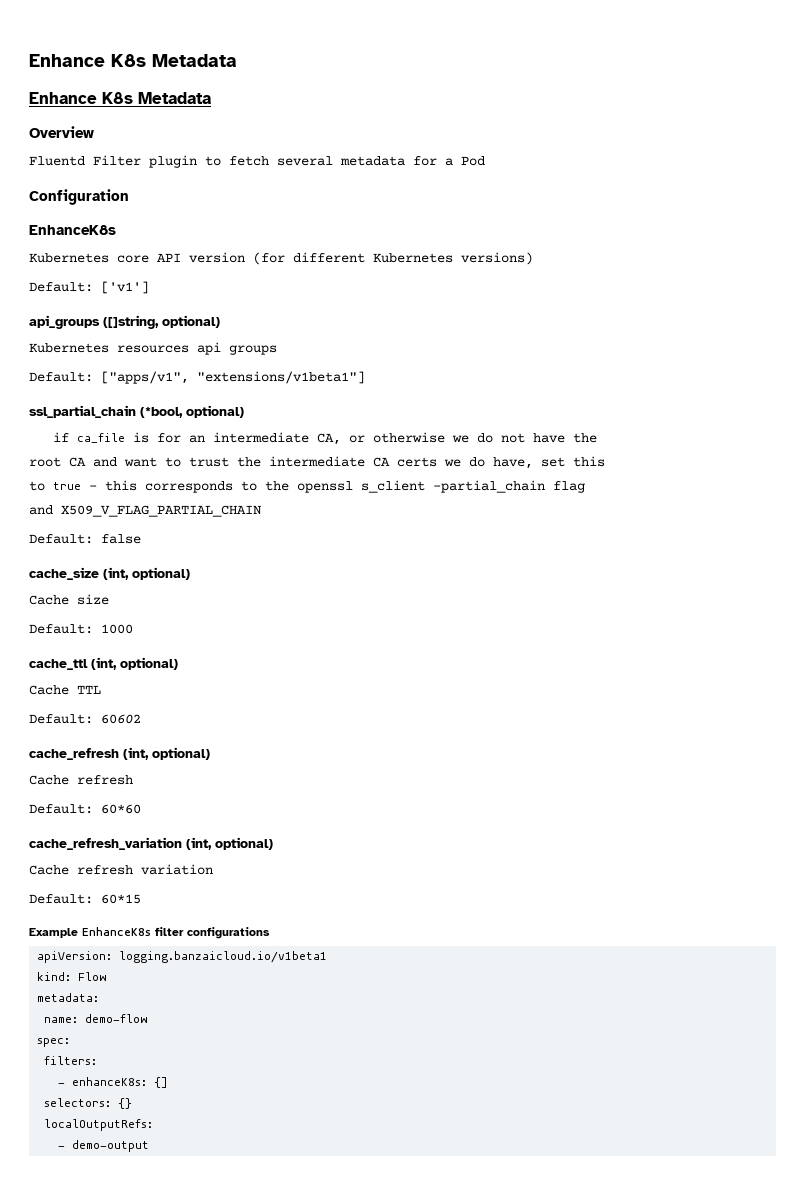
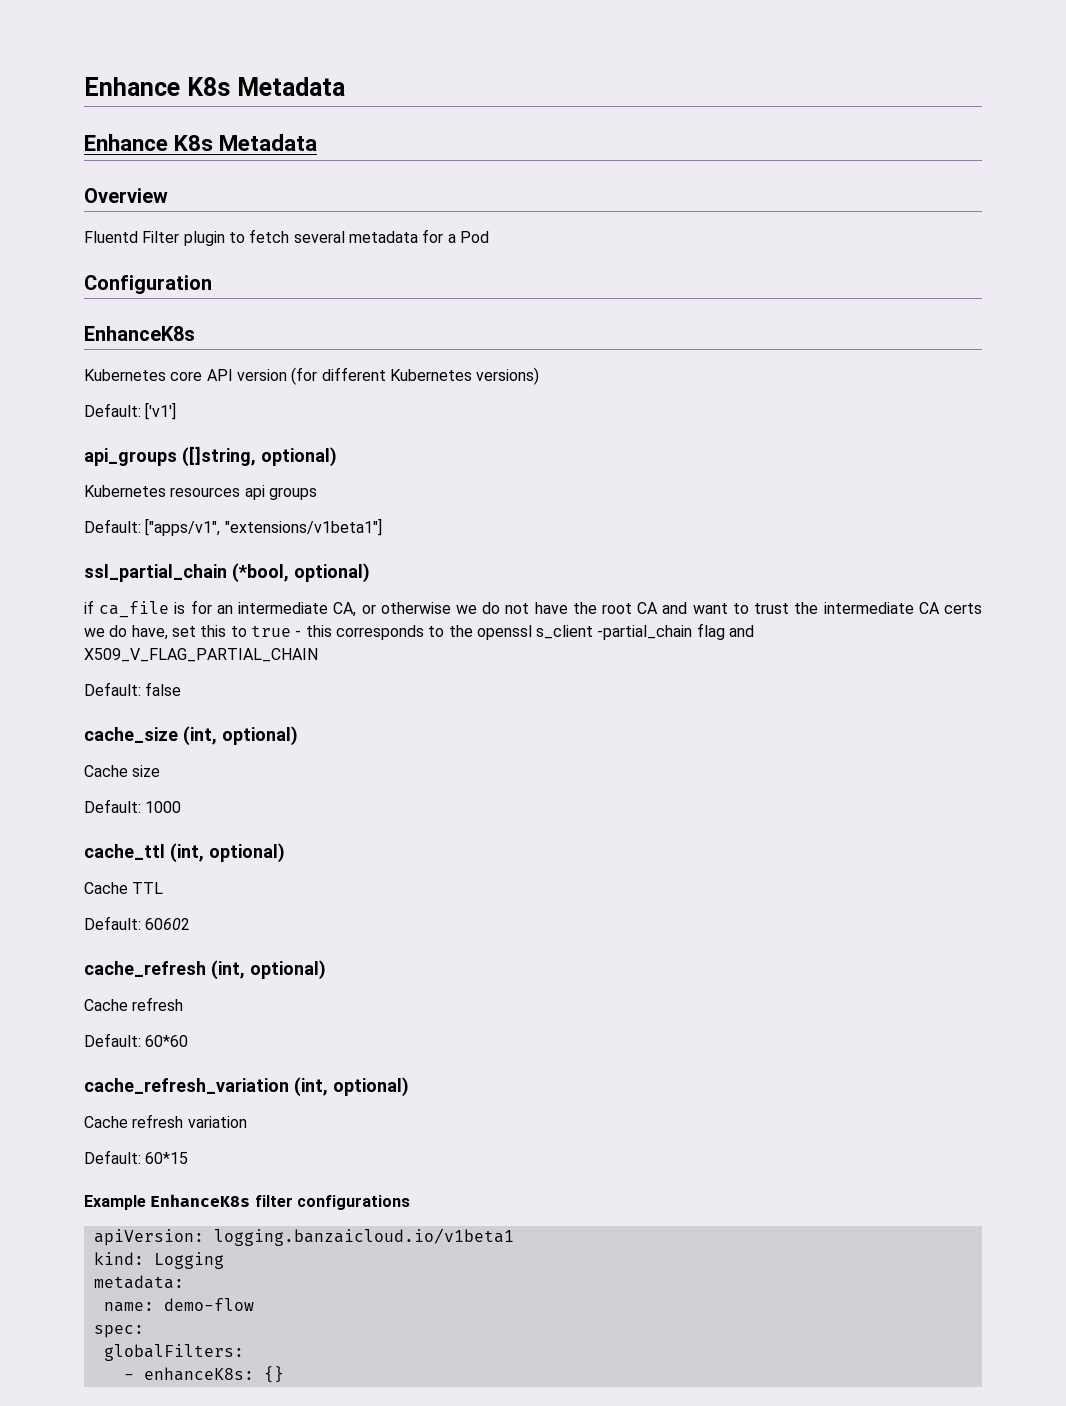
- if ca_file is for an intermediate CA, or otherwise we do not have the
- root CA and want to trust the intermediate CA certs we do have, set this
- to true - this corresponds to the openssl s_client -partial_chain flag
- and X509_V_FLAG_PARTIAL_CHAIN
+ if ca_file is for an intermediate CA, or otherwise we do not have the root CA and want to trust the intermediate CA certs we do have, set this to true - this corresponds to the openssl s_client -partial_chain flag and X509_V_FLAG_PARTIAL_CHAIN
- kind: Flow
+ kind: Logging
- filters:
+ globalFilters:
- - enhanceK8s: {]
- selectors: {}
+ - enhanceK8s: {}
- localOutputRefs:
- - demo-output

